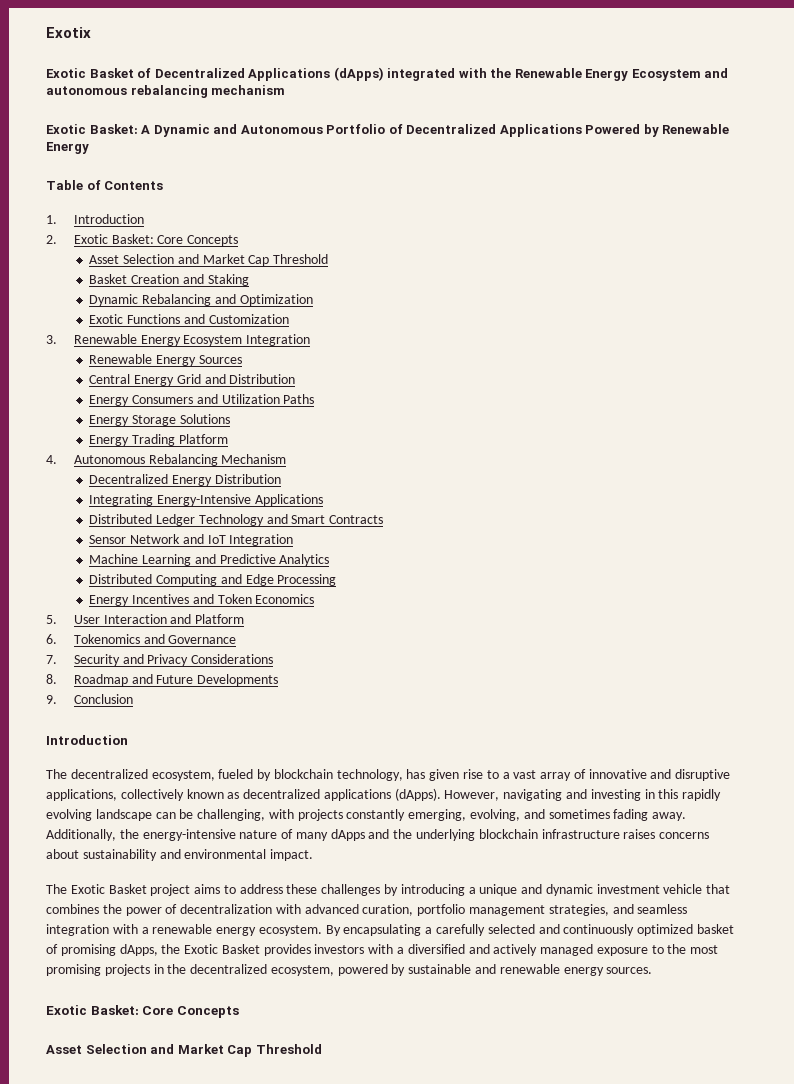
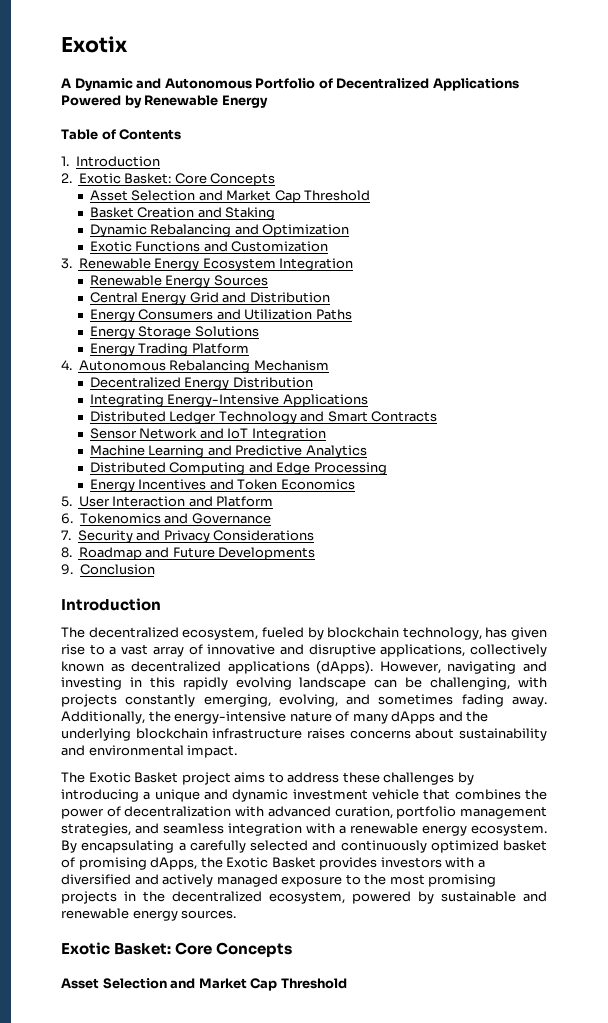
- Exotic Basket of Decentralized Applications (dApps) integrated with the Renewable Energy Ecosystem and autonomous rebalancing mechanism
- Exotic Basket: A Dynamic and Autonomous Portfolio of Decentralized Applications Powered by Renewable Energy
+ A Dynamic and Autonomous Portfolio of Decentralized Applications Powered by Renewable Energy

